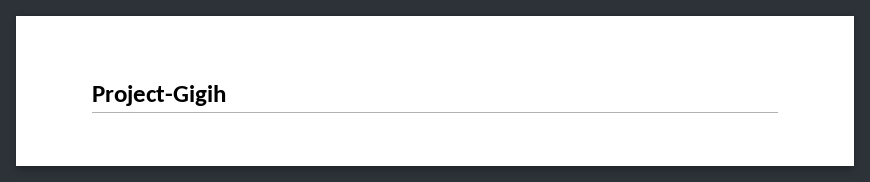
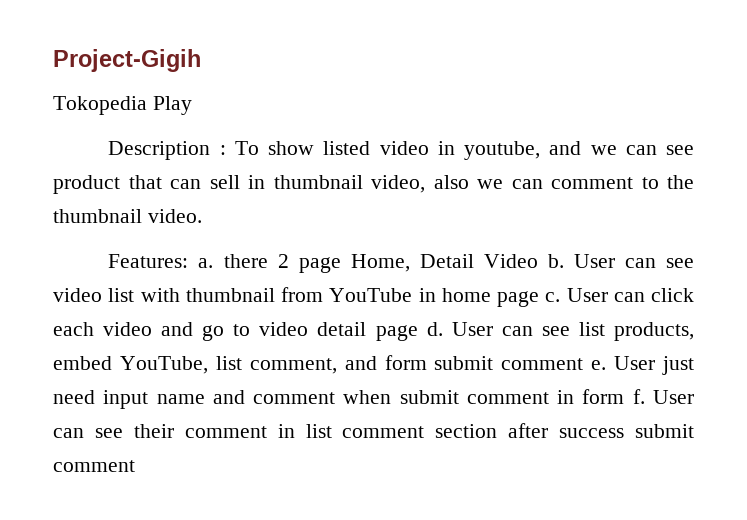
+ Tokopedia Play
+ Description : To show listed video in youtube, and we can see product that can sell in thumbnail video, also we can comment to the thumbnail video.
+ Features: a. there 2 page Home, Detail Video b. User can see video list with thumbnail from YouTube in home page c. User can click each video and go to video detail page d. User can see list products, embed YouTube, list comment, and form submit comment e. User just need input name and comment when submit comment in form f. User can see their comment in list comment section after success submit comment

